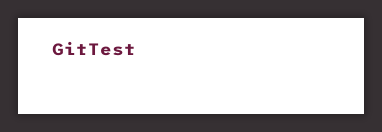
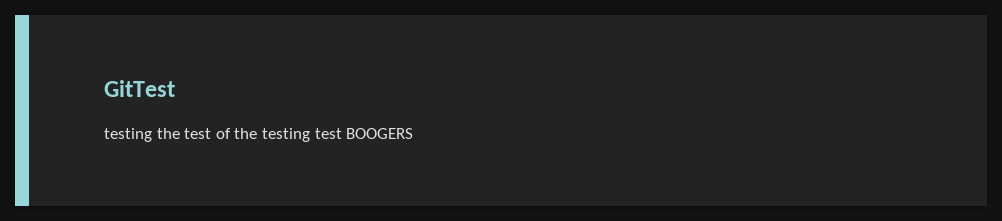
+ testing the test of the testing test BOOGERS

